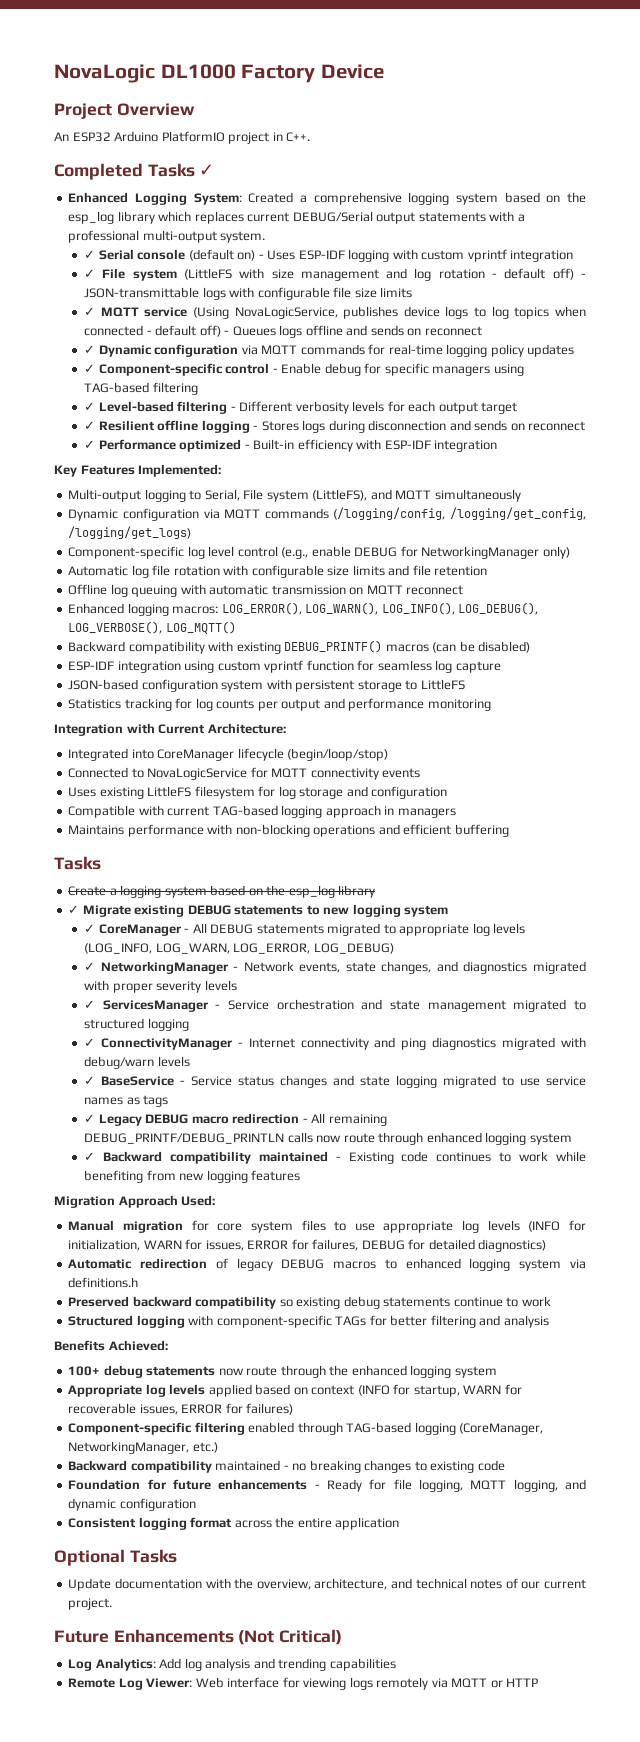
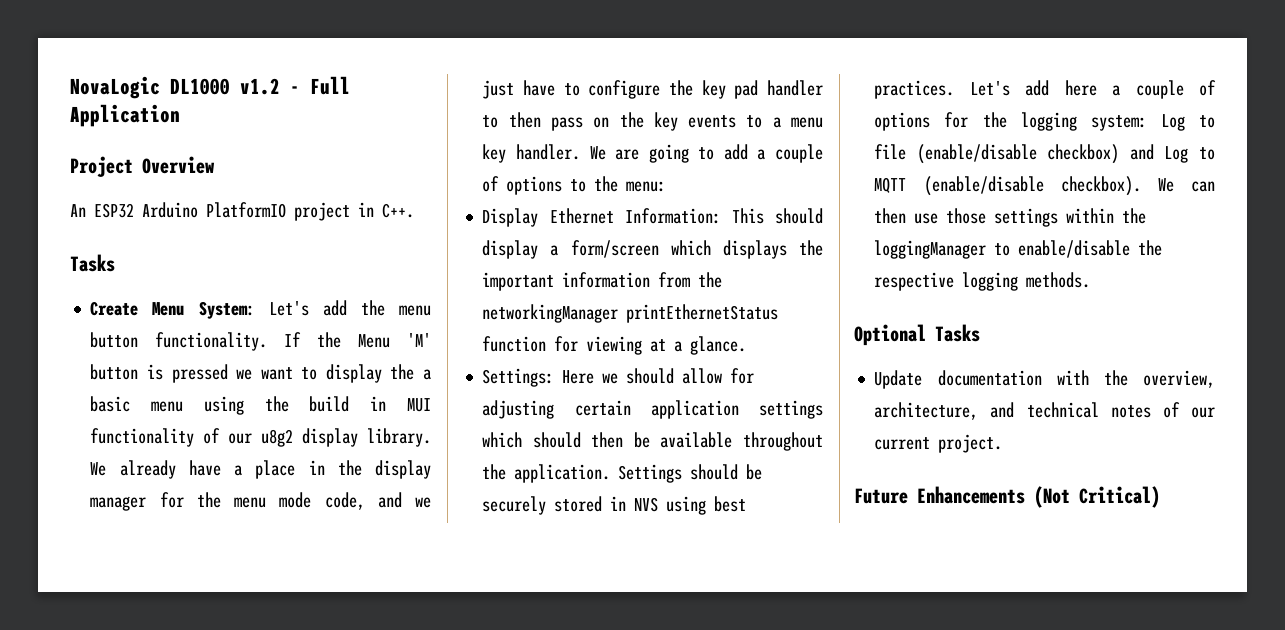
- NovaLogic DL1000 Factory Device
+ NovaLogic DL1000 v1.2 - Full Application
  An ESP32 Arduino PlatformIO project in C++.
- Completed Tasks ✓
- Enhanced Logging System: Created a comprehensive logging system based on the esp_log library which replaces current DEBUG/Serial output statements with a professional multi-output system.
- ✓ Serial console (default on) - Uses ESP-IDF logging with custom vprintf integration
- ✓ File system (LittleFS with size management and log rotation - default off) - JSON-transmittable logs with configurable file size limits
- ✓ MQTT service (Using NovaLogicService, publishes device logs to log topics when connected - default off) - Queues logs offline and sends on reconnect
- ✓ Dynamic configuration via MQTT commands for real-time logging policy updates
- ✓ Component-specific control - Enable debug for specific managers using TAG-based filtering
- ✓ Level-based filtering - Different verbosity levels for each output target
- ✓ Resilient offline logging - Stores logs during disconnection and sends on reconnect
- ✓ Performance optimized - Built-in efficiency with ESP-IDF integration
- Key Features Implemented:
- Multi-output logging to Serial, File system (LittleFS), and MQTT simultaneously
- Dynamic configuration via MQTT commands (/logging/config, /logging/get_config, /logging/get_logs)
- Component-specific log level control (e.g., enable DEBUG for NetworkingManager only)
- Automatic log file rotation with configurable size limits and file retention
- Offline log queuing with automatic transmission on MQTT reconnect
- Enhanced logging macros: LOG_ERROR(), LOG_WARN(), LOG_INFO(), LOG_DEBUG(), LOG_VERBOSE(), LOG_MQTT()
- Backward compatibility with existing DEBUG_PRINTF() macros (can be disabled)
- ESP-IDF integration using custom vprintf function for seamless log capture
- JSON-based configuration system with persistent storage to LittleFS
- Statistics tracking for log counts per output and performance monitoring
- Integration with Current Architecture:
- Integrated into CoreManager lifecycle (begin/loop/stop)
- Connected to NovaLogicService for MQTT connectivity events
- Uses existing LittleFS filesystem for log storage and configuration
- Compatible with current TAG-based logging approach in managers
- Maintains performance with non-blocking operations and efficient buffering
  Tasks
- Create a logging system based on the esp_log library
- ✓ Migrate existing DEBUG statements to new logging system
- ✓ CoreManager - All DEBUG statements migrated to appropriate log levels (LOG_INFO, LOG_WARN, LOG_ERROR, LOG_DEBUG)
- ✓ NetworkingManager - Network events, state changes, and diagnostics migrated with proper severity levels
- ✓ ServicesManager - Service orchestration and state management migrated to structured logging
- ✓ ConnectivityManager - Internet connectivity and ping diagnostics migrated with debug/warn levels
- ✓ BaseService - Service status changes and state logging migrated to use service names as tags
- ✓ Legacy DEBUG macro redirection - All remaining DEBUG_PRINTF/DEBUG_PRINTLN calls now route through enhanced logging system
- ✓ Backward compatibility maintained - Existing code continues to work while benefiting from new logging features
- Migration Approach Used:
- Manual migration for core system files to use appropriate log levels (INFO for initialization, WARN for issues, ERROR for failures, DEBUG for detailed diagnostics)
- Automatic redirection of legacy DEBUG macros to enhanced logging system via definitions.h
- Preserved backward compatibility so existing debug statements continue to work
- Structured logging with component-specific TAGs for better filtering and analysis
- Benefits Achieved:
- 100+ debug statements now route through the enhanced logging system
- Appropriate log levels applied based on context (INFO for startup, WARN for recoverable issues, ERROR for failures)
- Component-specific filtering enabled through TAG-based logging (CoreManager, NetworkingManager, etc.)
- Backward compatibility maintained - no breaking changes to existing code
- Foundation for future enhancements - Ready for file logging, MQTT logging, and dynamic configuration
- Consistent logging format across the entire application
+ Create Menu System: Let's add the menu button functionality. If the Menu 'M' button is pressed we want to display the a basic menu using the build in MUI functionality of our u8g2 display library. We already have a place in the display manager for the menu mode code, and we just have to configure the key pad handler to then pass on the key events to a menu key handler. We are going to add a couple of options to the menu:
+ Display Ethernet Information: This should display a form/screen which displays the important information from the networkingManager printEthernetStatus function for viewing at a glance.
+ Settings: Here we should allow for adjusting certain application settings which should then be available throughout the application. Settings should be securely stored in NVS using best practices. Let's add here a couple of options for the logging system: Log to file (enable/disable checkbox) and Log to MQTT (enable/disable checkbox). We can then use those settings within the loggingManager to enable/disable the respective logging methods.
- Log Analytics: Add log analysis and trending capabilities
- Remote Log Viewer: Web interface for viewing logs remotely via MQTT or HTTP

